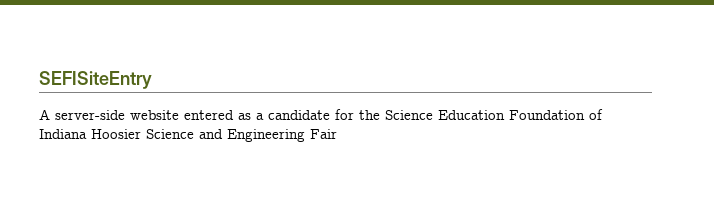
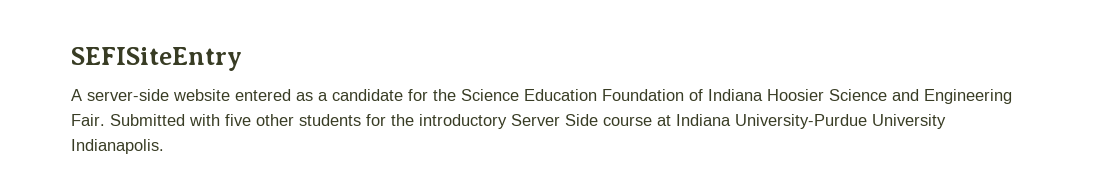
- A server-side website entered as a candidate for the Science Education Foundation of Indiana Hoosier Science and Engineering Fair
+ A server-side website entered as a candidate for the Science Education Foundation of Indiana Hoosier Science and Engineering Fair. Submitted with five other students for the introductory Server Side course at Indiana University-Purdue University Indianapolis.

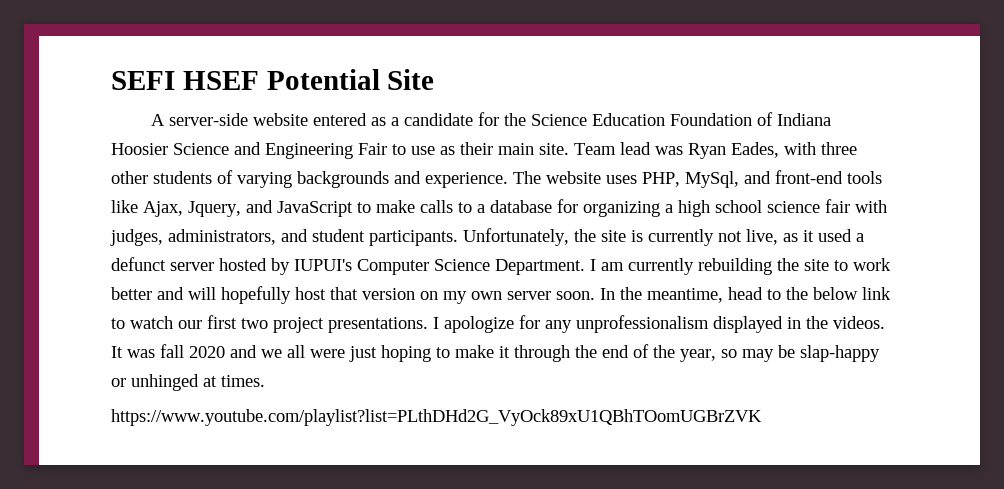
- SEFISiteEntry
+ SEFI HSEF Potential Site
- A server-side website entered as a candidate for the Science Education Foundation of Indiana Hoosier Science and Engineering Fair. Submitted with five other students for the introductory Server Side course at Indiana University-Purdue University Indianapolis.
+ A server-side website entered as a candidate for the Science Education Foundation of Indiana Hoosier Science and Engineering Fair to use as their main site. Team lead was Ryan Eades, with three other students of varying backgrounds and experience. The website uses PHP, MySql, and front-end tools like Ajax, Jquery, and JavaScript to make calls to a database for organizing a high school science fair with judges, administrators, and student participants. Unfortunately, the site is currently not live, as it used a defunct server hosted by IUPUI's Computer Science Department. I am currently rebuilding the site to work better and will hopefully host that version on my own server soon. In the meantime, head to the below link to watch our first two project presentations. I apologize for any unprofessionalism displayed in the videos. It was fall 2020 and we all were just hoping to make it through the end of the year, so may be slap-happy or unhinged at times.
+ https://www.youtube.com/playlist?list=PLthDHd2G_VyOck89xU1QBhTOomUGBrZVK

